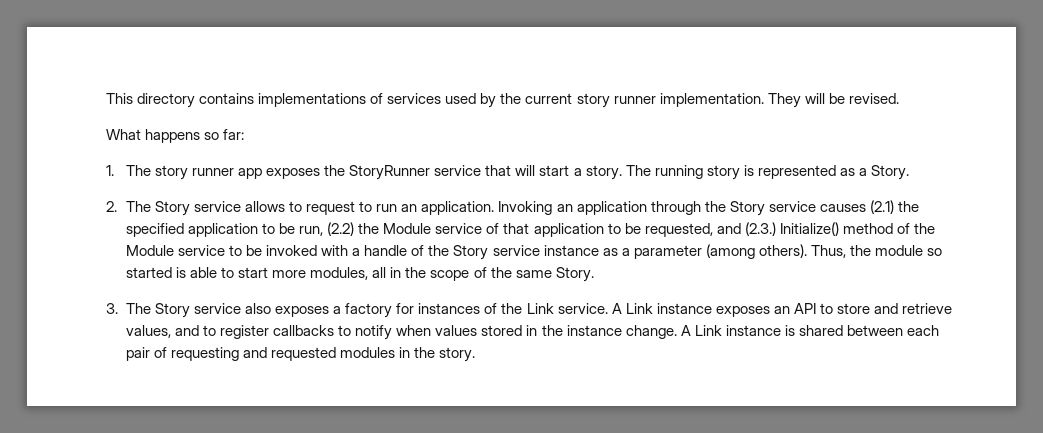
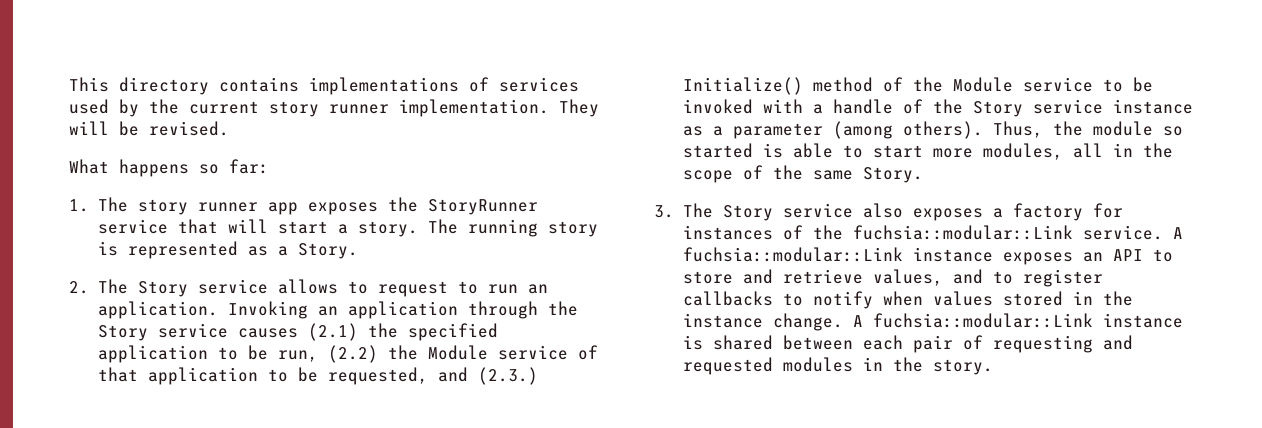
- 3. The Story service also exposes a factory for instances of the Link service.
+ 3. The Story service also exposes a factory for instances of the fuchsia::modular::Link service.
- A Link instance exposes an API to store and retrieve values, and to register callbacks to notify when values stored in the instance change.
+ A fuchsia::modular::Link instance exposes an API to store and retrieve values, and to register callbacks to notify when values stored in the instance change.
- A Link instance is shared between each pair of requesting and requested modules in the story.
+ A fuchsia::modular::Link instance is shared between each pair of requesting and requested modules in the story.

